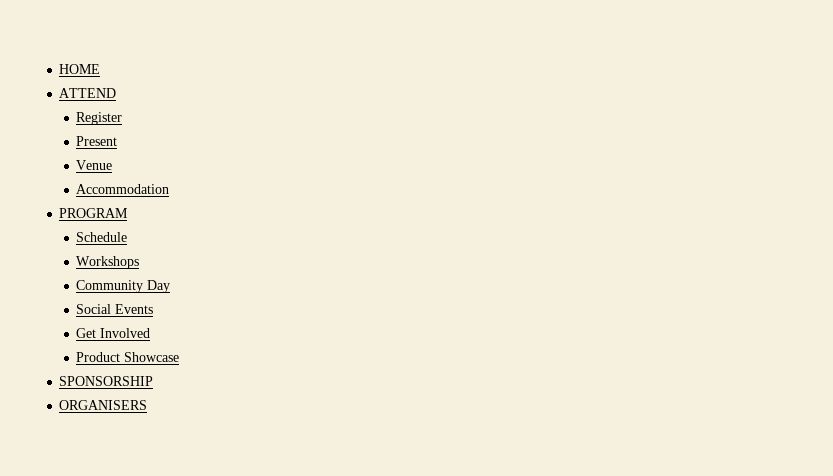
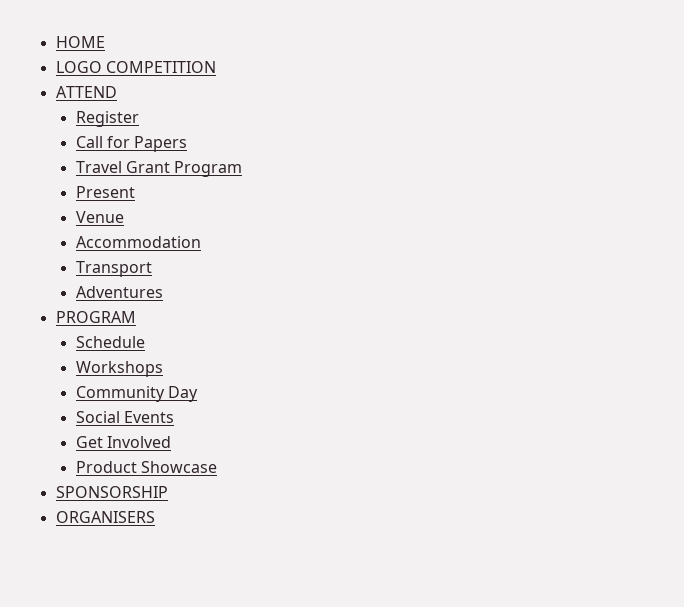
+ LOGO COMPETITION
+ Call for Papers
+ Travel Grant Program
+ Transport
+ Adventures

